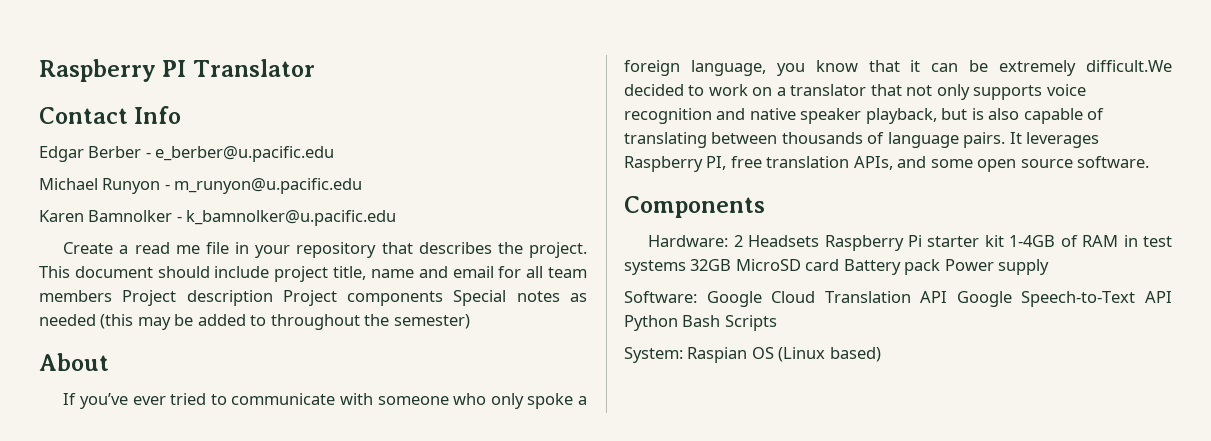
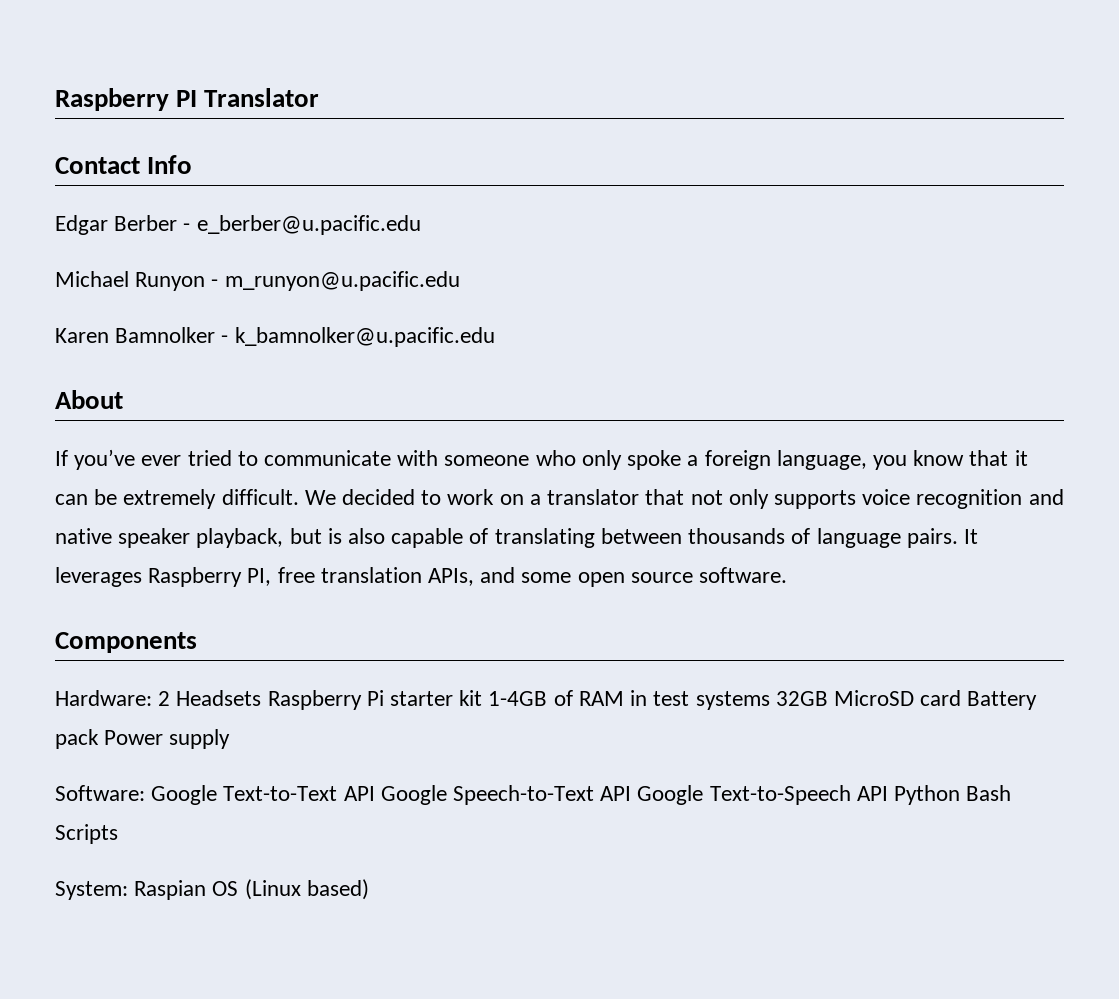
- Create a read me file in your repository that describes the project. This document should include project title, name and email for all team members Project description Project components Special notes as needed (this may be added to throughout the semester)
- If you’ve ever tried to communicate with someone who only spoke a foreign language, you know that it can be extremely difficult.We decided to work on a translator that not only supports voice recognition and native speaker playback, but is also capable of translating between thousands of language pairs.
+ If you’ve ever tried to communicate with someone who only spoke a foreign language, you know that it can be extremely difficult. We decided to work on a translator that not only supports voice recognition and native speaker playback, but is also capable of translating between thousands of language pairs.
- Software: Google Cloud Translation API Google Speech-to-Text API Python Bash Scripts
+ Software: Google Text-to-Text API Google Speech-to-Text API Google Text-to-Speech API Python Bash Scripts

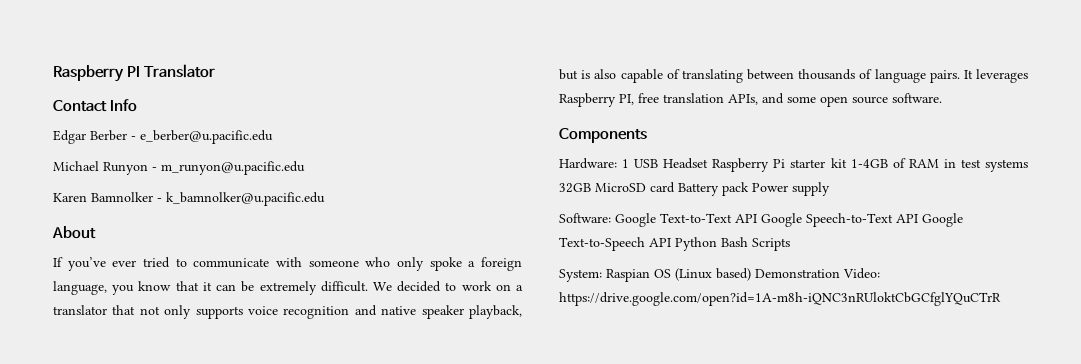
- Hardware: 2 Headsets Raspberry Pi starter kit 1-4GB of RAM in test systems 32GB MicroSD card Battery pack Power supply
+ Hardware: 1 USB Headset Raspberry Pi starter kit 1-4GB of RAM in test systems 32GB MicroSD card Battery pack Power supply
- System: Raspian OS (Linux based)
+ System: Raspian OS (Linux based) Demonstration Video: https://drive.google.com/open?id=1A-m8h-iQNC3nRUloktCbGCfglYQuCTrR

